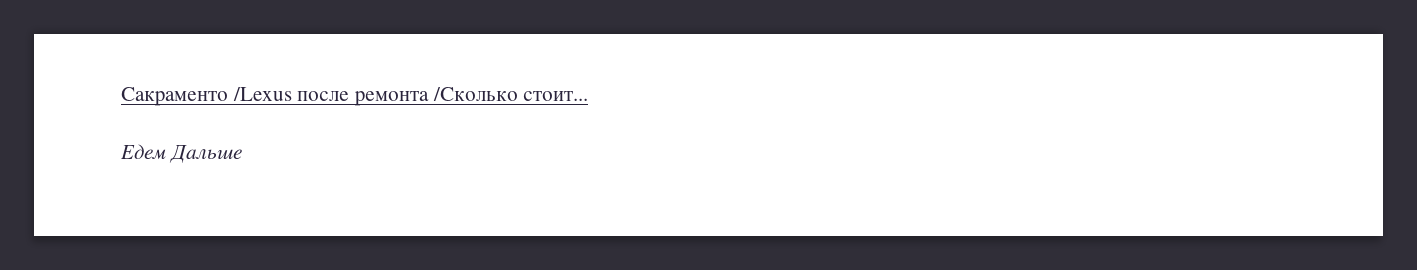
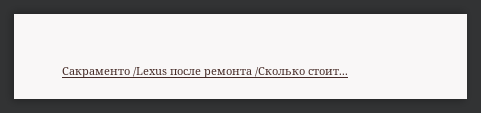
- Едем Дальше

